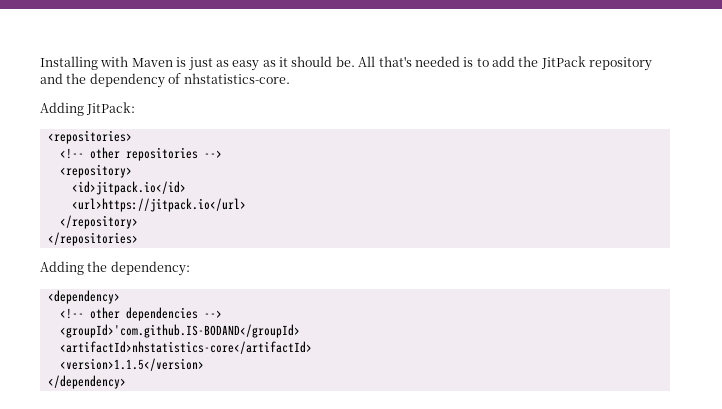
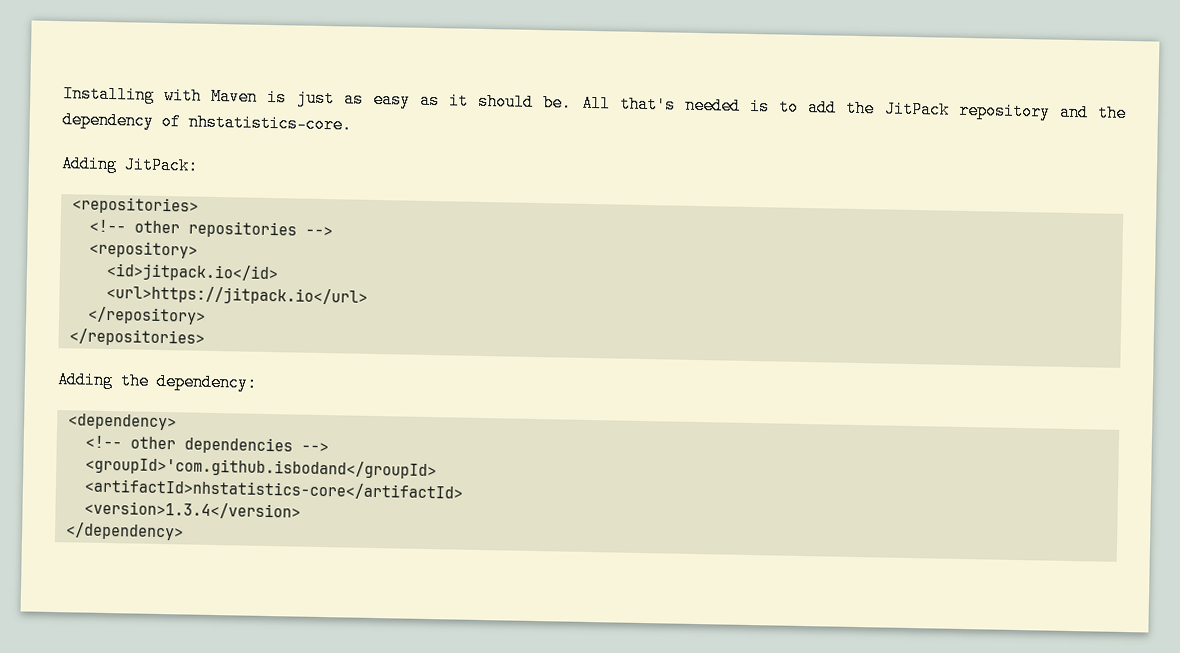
- <groupId>'com.github.IS-BODAND</groupId>
+ <groupId>'com.github.isbodand</groupId>
- <version>1.1.5</version>
+ <version>1.3.4</version>

